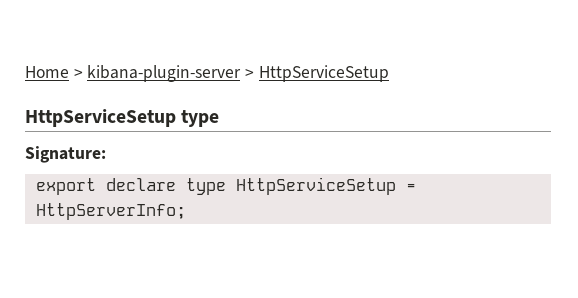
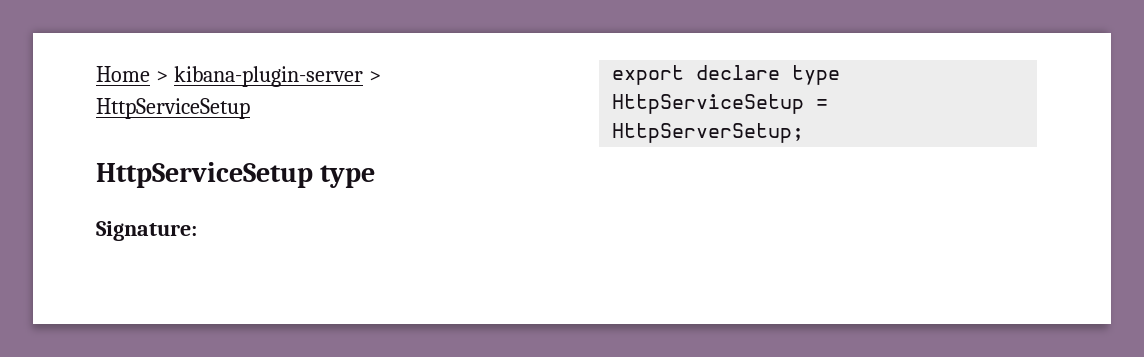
- export declare type HttpServiceSetup = HttpServerInfo;
+ export declare type HttpServiceSetup = HttpServerSetup;

